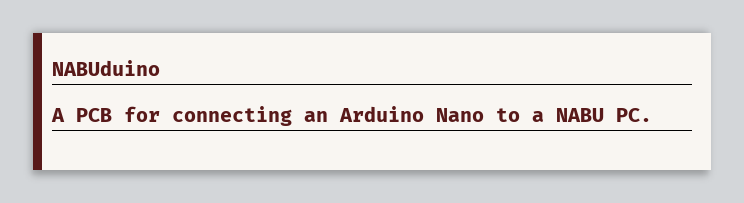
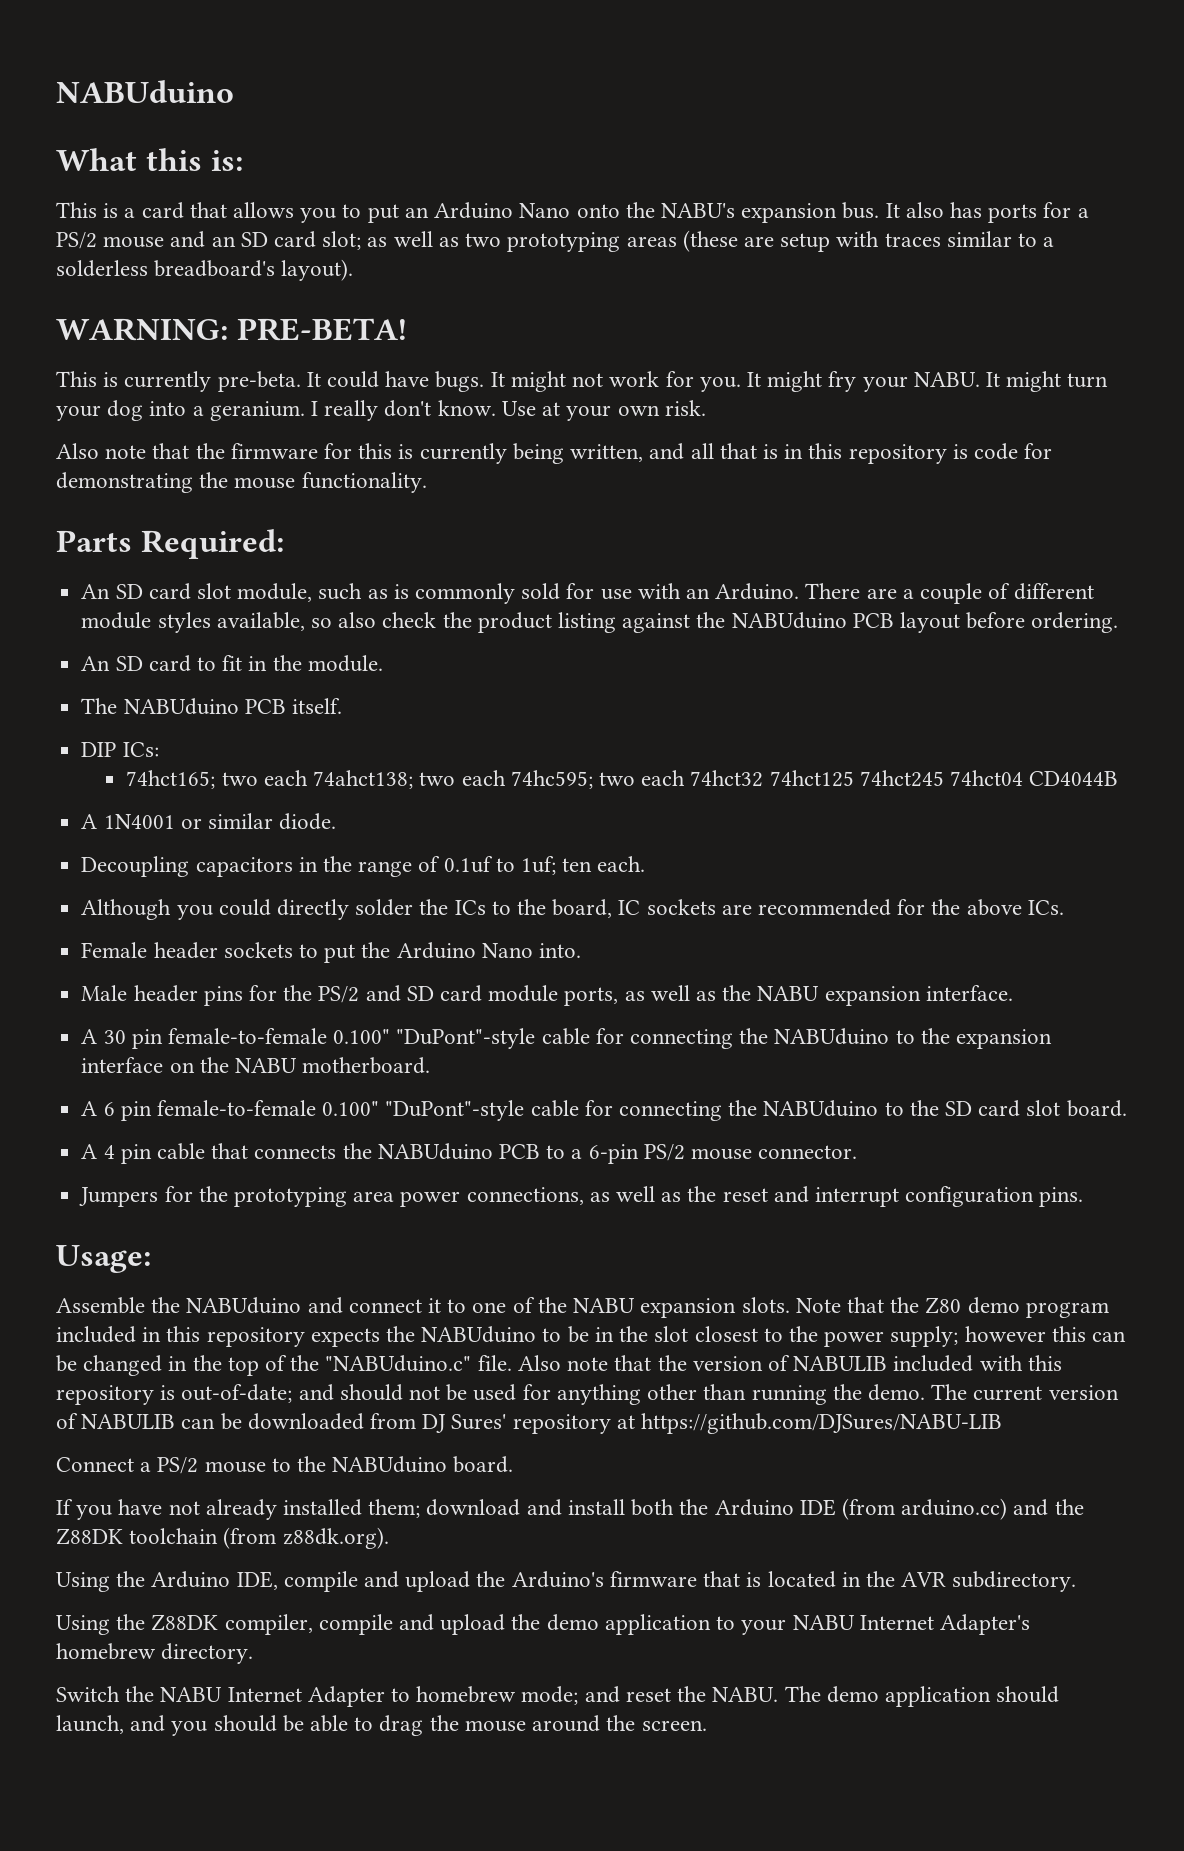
- A PCB for connecting an Arduino Nano to a NABU PC.
+ What this is:
+ This is a card that allows you to put an Arduino Nano onto the NABU's expansion bus. It also has ports for a PS/2 mouse and an SD card slot; as well as two prototyping areas (these are setup with traces similar to a solderless breadboard's layout).
+ WARNING: PRE-BETA!
+ This is currently pre-beta. It could have bugs. It might not work for you. It might fry your NABU. It might turn your dog into a geranium. I really don't know. Use at your own risk.
+ Also note that the firmware for this is currently being written, and all that is in this repository is code for demonstrating the mouse functionality.
+ Parts Required:
+ An SD card slot module, such as is commonly sold for use with an Arduino. There are a couple of different module styles available, so also check the product listing against the NABUduino PCB layout before ordering.
+ An SD card to fit in the module.
+ The NABUduino PCB itself.
+ DIP ICs:
+ 74hct165; two each 74ahct138; two each 74hc595; two each 74hct32 74hct125 74hct245 74hct04 CD4044B
+ A 1N4001 or similar diode.
+ Decoupling capacitors in the range of 0.1uf to 1uf; ten each.
+ Although you could directly solder the ICs to the board, IC sockets are recommended for the above ICs.
+ Female header sockets to put the Arduino Nano into.
+ Male header pins for the PS/2 and SD card module ports, as well as the NABU expansion interface.
+ A 30 pin female-to-female 0.100" "DuPont"-style cable for connecting the NABUduino to the expansion interface on the NABU motherboard.
+ A 6 pin female-to-female 0.100" "DuPont"-style cable for connecting the NABUduino to the SD card slot board.
+ A 4 pin cable that connects the NABUduino PCB to a 6-pin PS/2 mouse connector.
+ Jumpers for the prototyping area power connections, as well as the reset and interrupt configuration pins.
+ Usage:
+ Assemble the NABUduino and connect it to one of the NABU expansion slots. Note that the Z80 demo program included in this repository expects the NABUduino to be in the slot closest to the power supply; however this can be changed in the top of the "NABUduino.c" file. Also note that the version of NABULIB included with this repository is out-of-date; and should not be used for anything other than running the demo. The current version of NABULIB can be downloaded from DJ Sures' repository at https://github.com/DJSures/NABU-LIB
+ Connect a PS/2 mouse to the NABUduino board.
+ If you have not already installed them; download and install both the Arduino IDE (from arduino.cc) and the Z88DK toolchain (from z88dk.org).
+ Using the Arduino IDE, compile and upload the Arduino's firmware that is located in the AVR subdirectory.
+ Using the Z88DK compiler, compile and upload the demo application to your NABU Internet Adapter's homebrew directory.
+ Switch the NABU Internet Adapter to homebrew mode; and reset the NABU. The demo application should launch, and you should be able to drag the mouse around the screen.

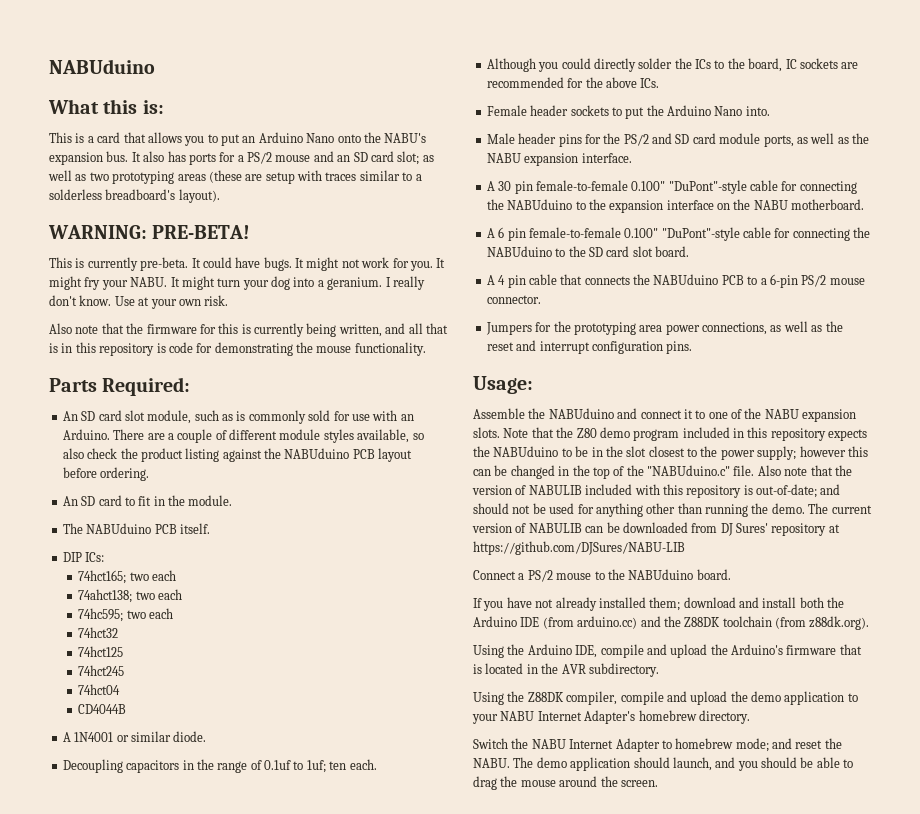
- 74hct165; two each 74ahct138; two each 74hc595; two each 74hct32 74hct125 74hct245 74hct04 CD4044B
+ 74hct165; two each
+ 74ahct138; two each
+ 74hc595; two each
+ 74hct32
+ 74hct125
+ 74hct245
+ 74hct04
+ CD4044B

